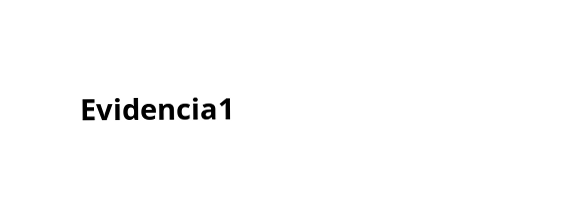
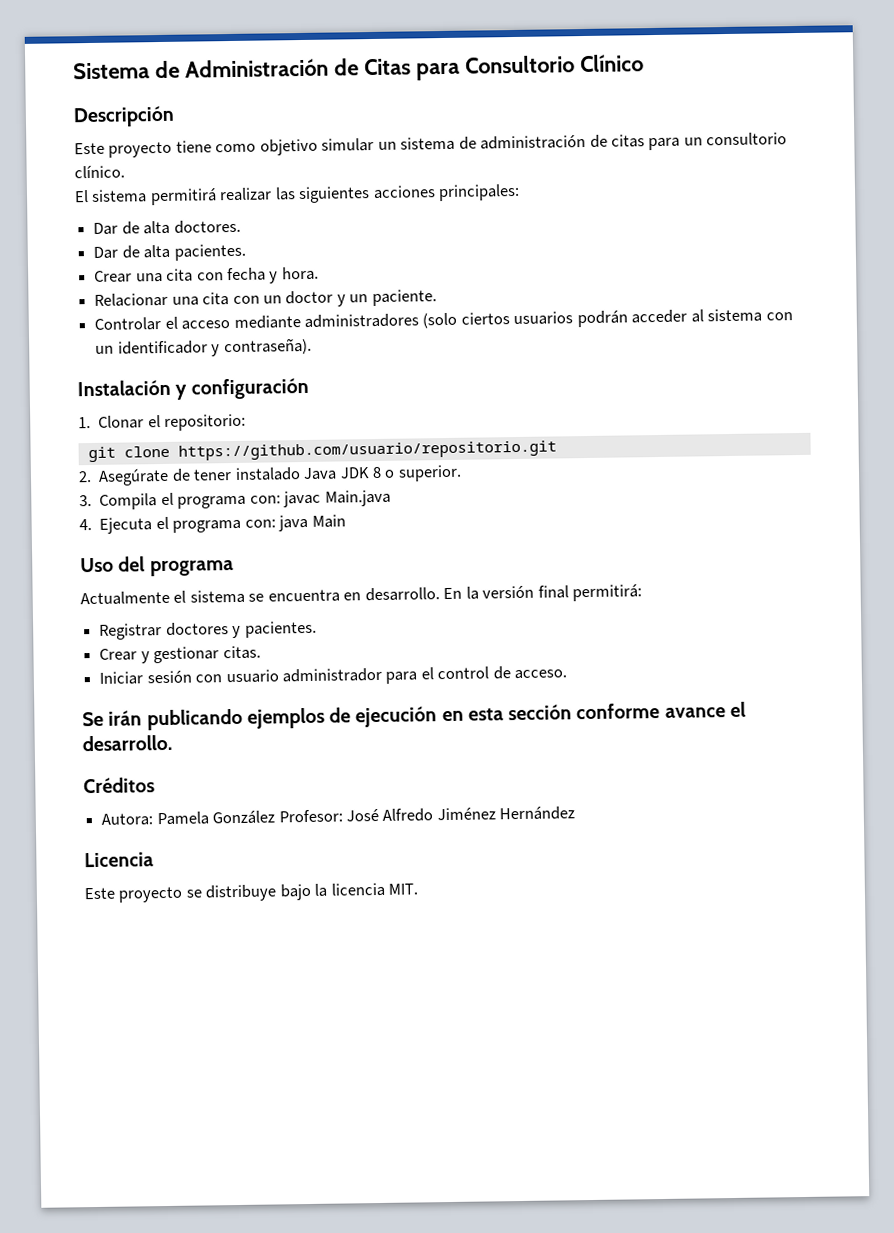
- Evidencia1
+ Sistema de Administración de Citas para Consultorio Clínico
+ Descripción
+ Este proyecto tiene como objetivo simular un sistema de administración de citas para un consultorio clínico.
+ El sistema permitirá realizar las siguientes acciones principales:
+ Dar de alta doctores.
+ Dar de alta pacientes.
+ Crear una cita con fecha y hora.
+ Relacionar una cita con un doctor y un paciente.
+ Controlar el acceso mediante administradores (solo ciertos usuarios podrán acceder al sistema con un identificador y contraseña).
+ Instalación y configuración
+ 1. Clonar el repositorio:
+ git clone https://github.com/usuario/repositorio.git
+ 2. Asegúrate de tener instalado Java JDK 8 o superior.
+ 3. Compila el programa con: javac Main.java
+ 4. Ejecuta el programa con: java Main
+ Uso del programa
+ Actualmente el sistema se encuentra en desarrollo. En la versión final permitirá:
+ Registrar doctores y pacientes.
+ Crear y gestionar citas.
+ Iniciar sesión con usuario administrador para el control de acceso.
+ Se irán publicando ejemplos de ejecución en esta sección conforme avance el desarrollo.
+ Créditos
+ Autora: Pamela González Profesor: José Alfredo Jiménez Hernández
+ Licencia
+ Este proyecto se distribuye bajo la licencia MIT.

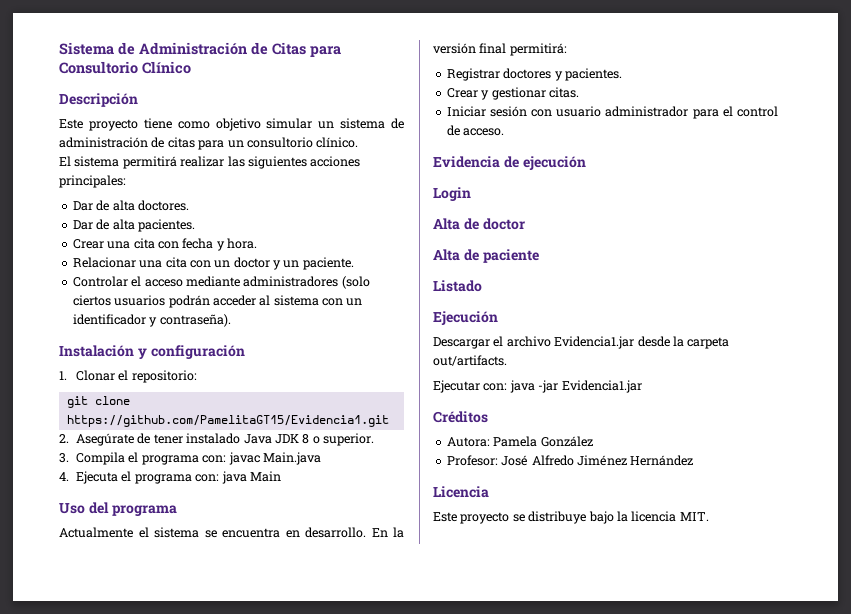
- git clone https://github.com/usuario/repositorio.git
+ git clone https://github.com/PamelitaGT15/Evidencia1.git
- Se irán publicando ejemplos de ejecución en esta sección conforme avance el desarrollo.
+ Evidencia de ejecución
+ Login
+ Alta de doctor
+ Alta de paciente
+ Listado
+ Ejecución
+ Descargar el archivo Evidencia1.jar desde la carpeta out/artifacts.
+ Ejecutar con: java -jar Evidencia1.jar
- Autora: Pamela González Profesor: José Alfredo Jiménez Hernández
+ Autora: Pamela González
+ Profesor: José Alfredo Jiménez Hernández

